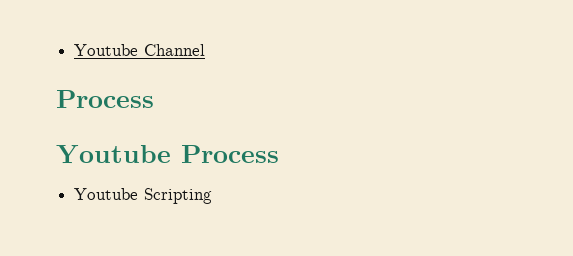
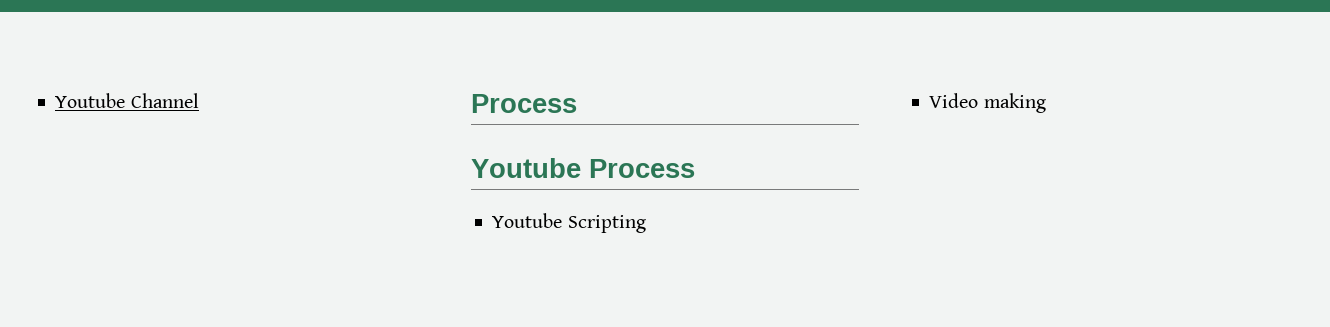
+ Video making

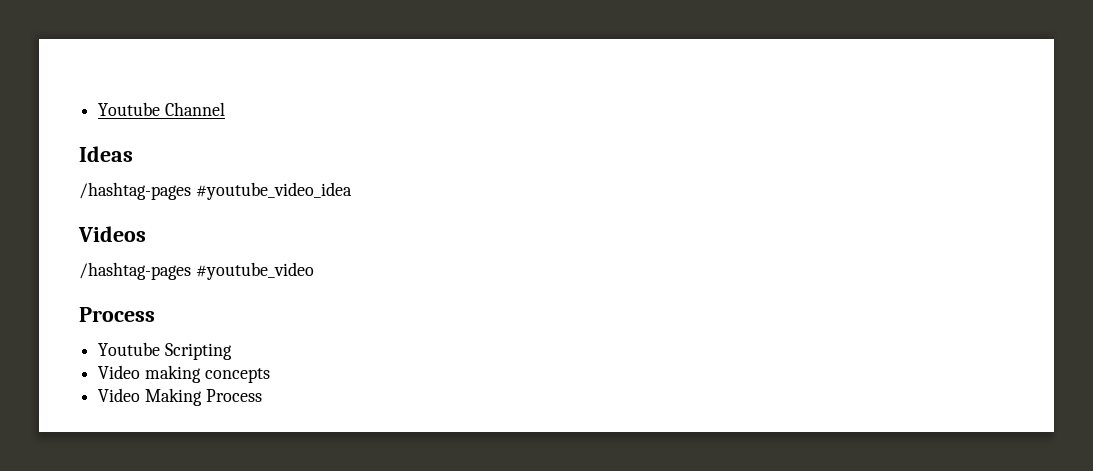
  Youtube Channel
+ Ideas
+ /hashtag-pages #youtube_video_idea
+ Videos
+ /hashtag-pages #youtube_video
  Process
- Youtube Process
- Video making
+ Video making concepts
+ Video Making Process

